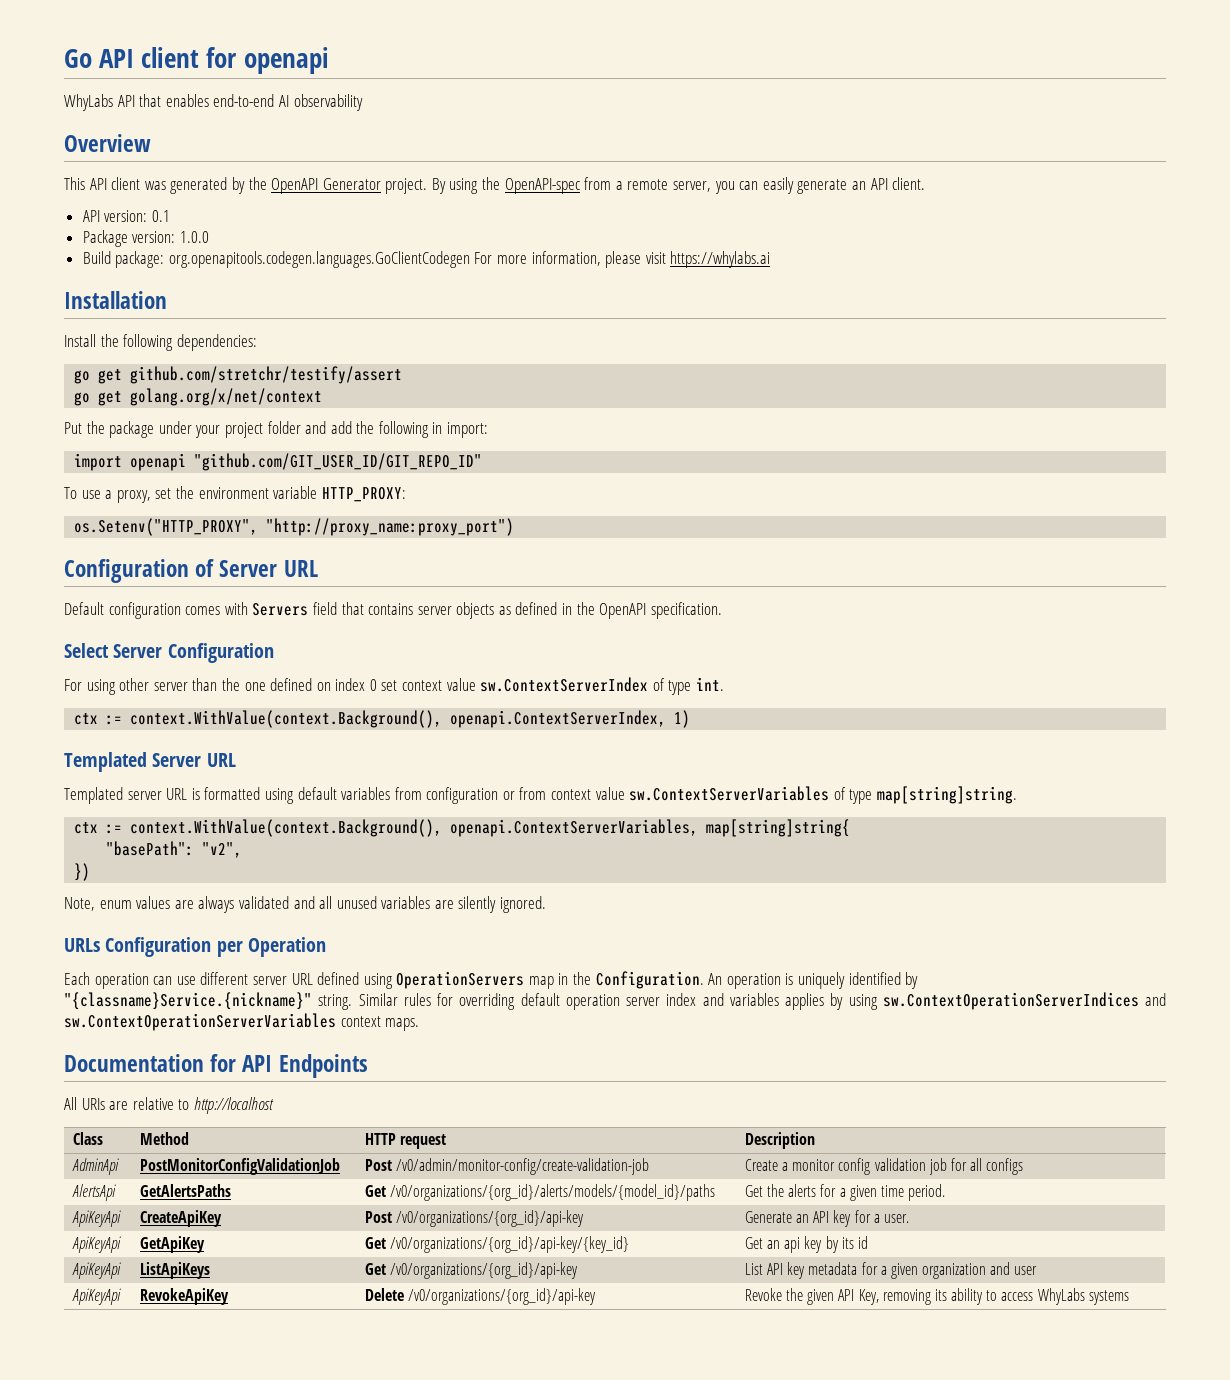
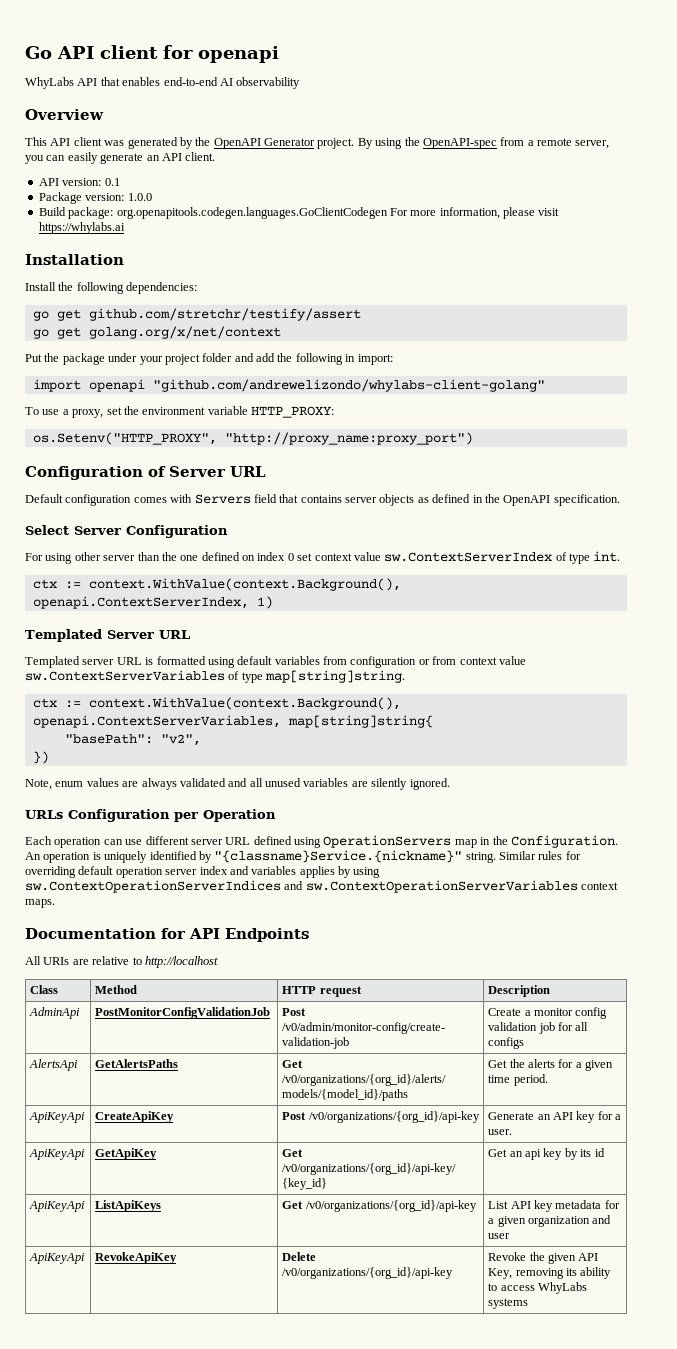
- import openapi "github.com/GIT_USER_ID/GIT_REPO_ID"
+ import openapi "github.com/andrewelizondo/whylabs-client-golang"

